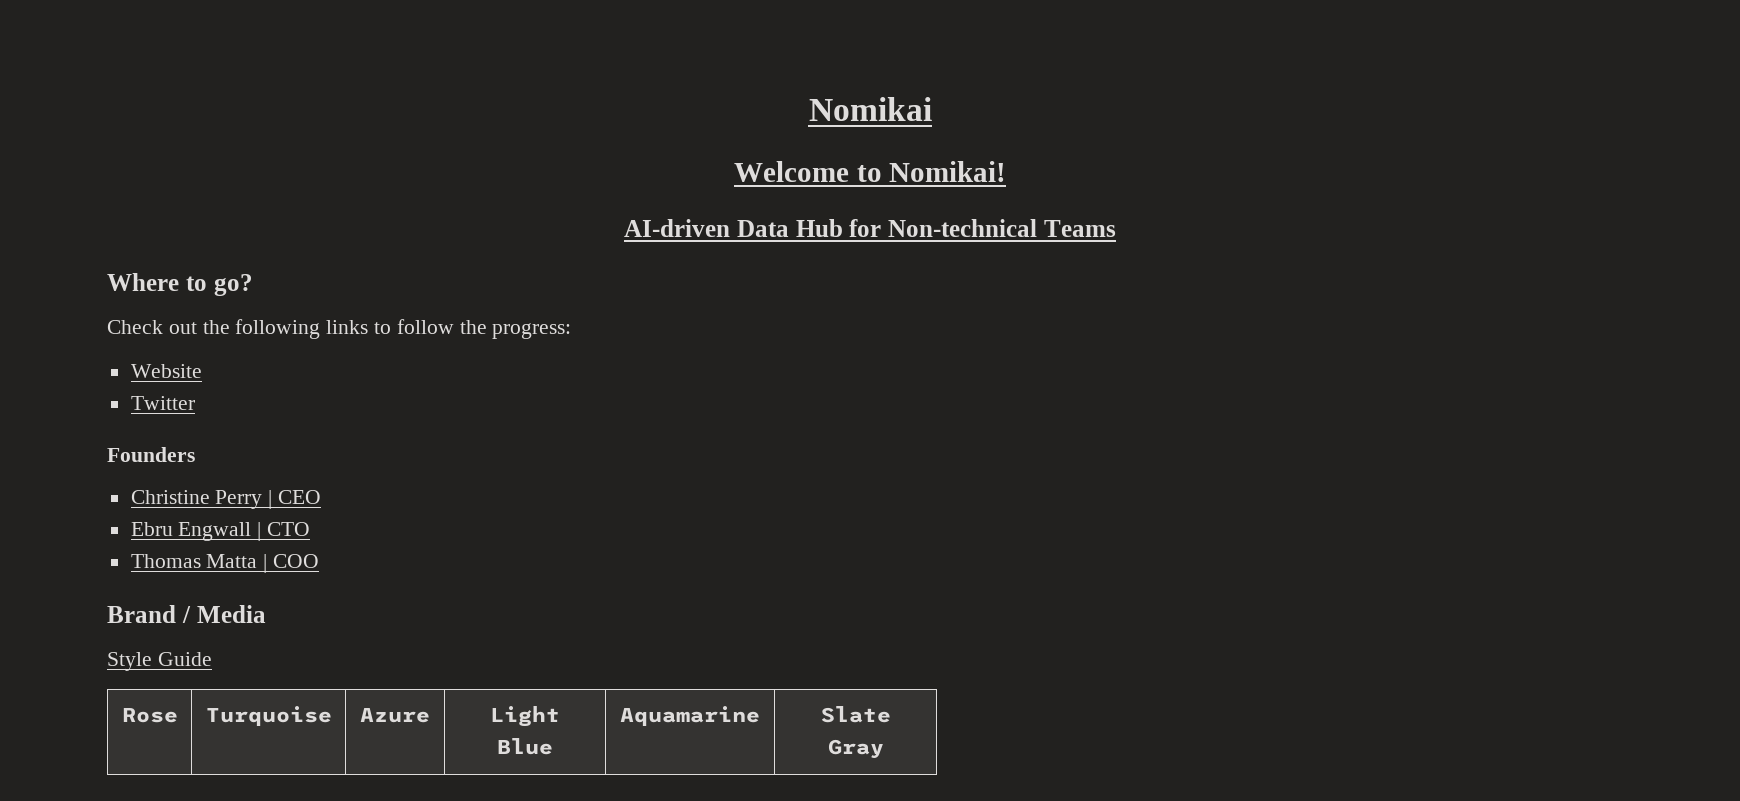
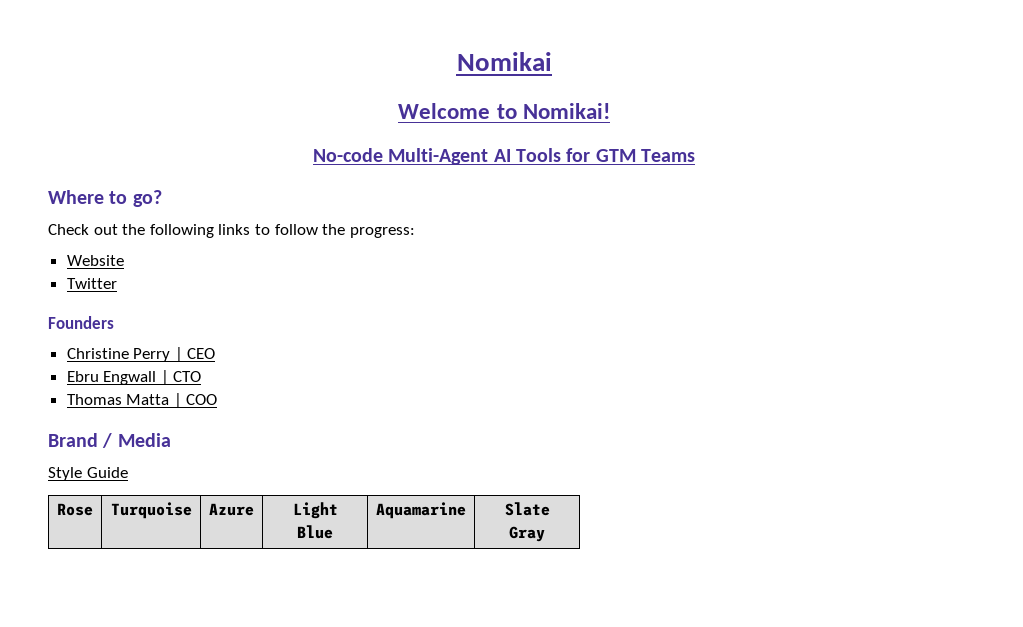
- AI-driven Data Hub for Non-technical Teams
+ No-code Multi-Agent AI Tools for GTM Teams

